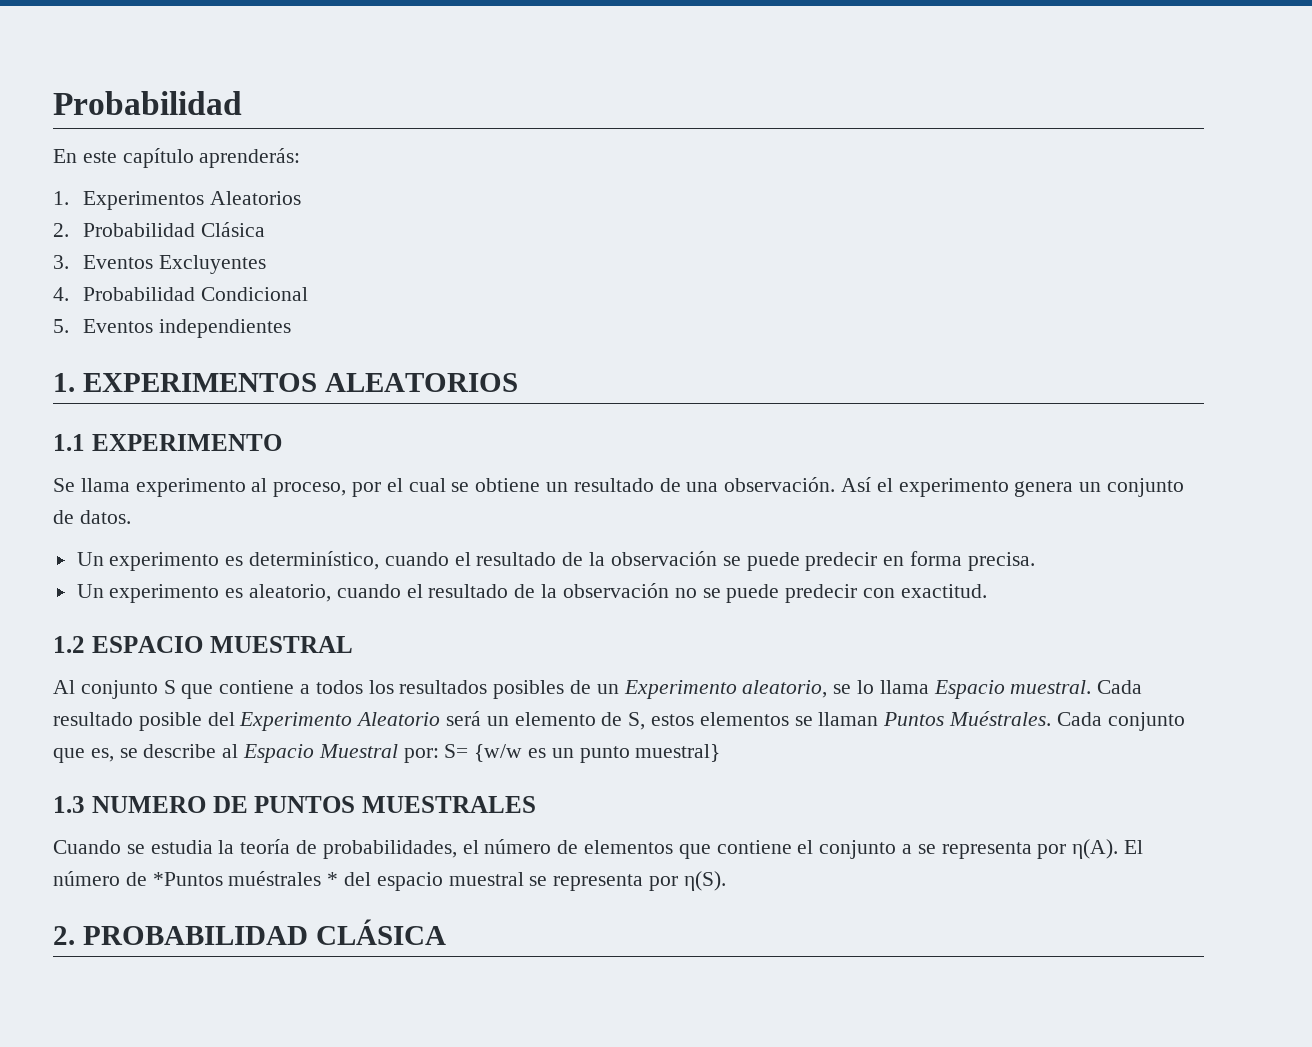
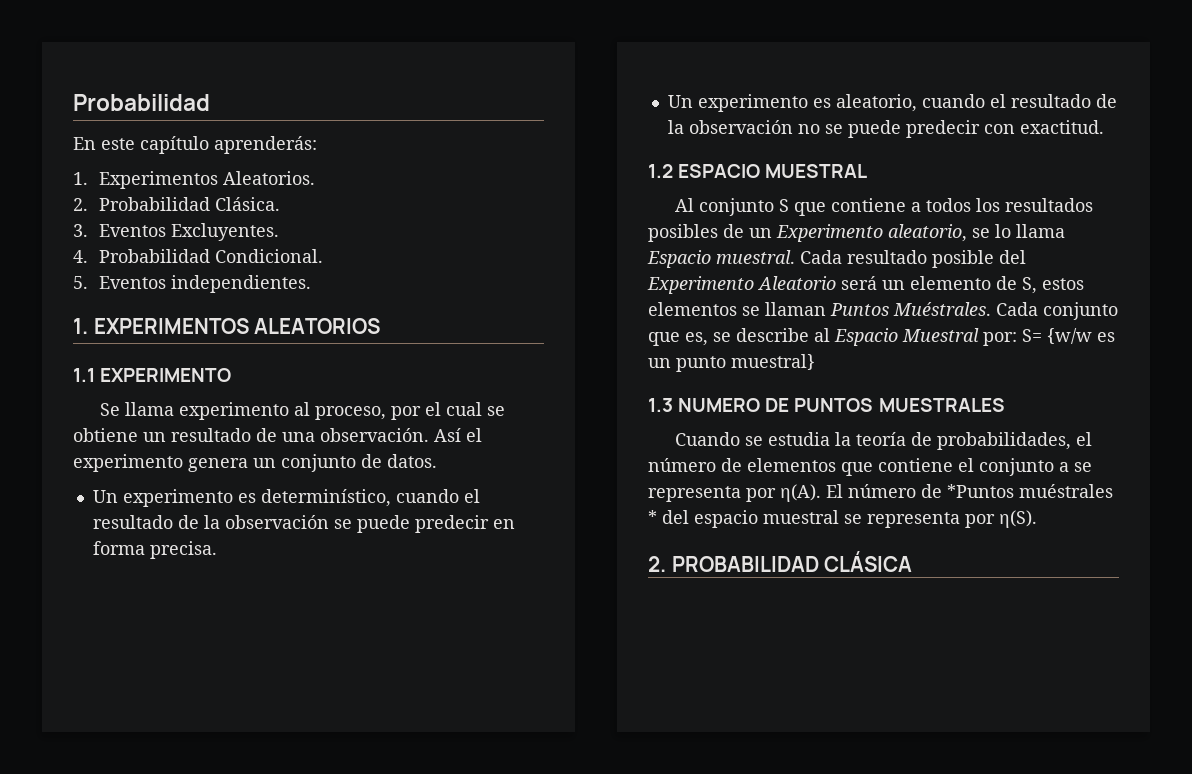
- 1. Experimentos Aleatorios
+ 1. Experimentos Aleatorios.
- 2. Probabilidad Clásica
+ 2. Probabilidad Clásica.
- 3. Eventos Excluyentes
+ 3. Eventos Excluyentes.
- 4. Probabilidad Condicional
+ 4. Probabilidad Condicional.
- 5. Eventos independientes
+ 5. Eventos independientes.

